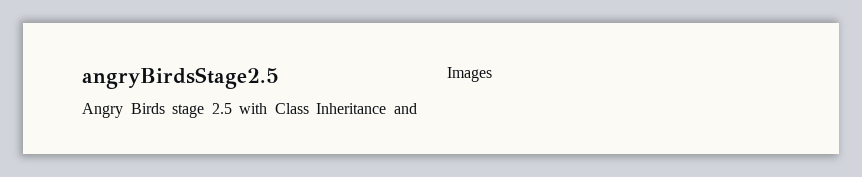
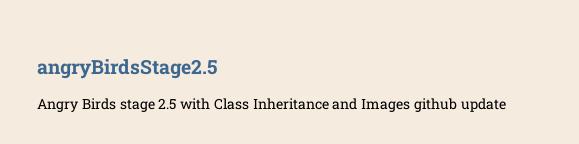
- Angry Birds stage 2.5 with Class Inheritance and Images
+ Angry Birds stage 2.5 with Class Inheritance and Images github update

